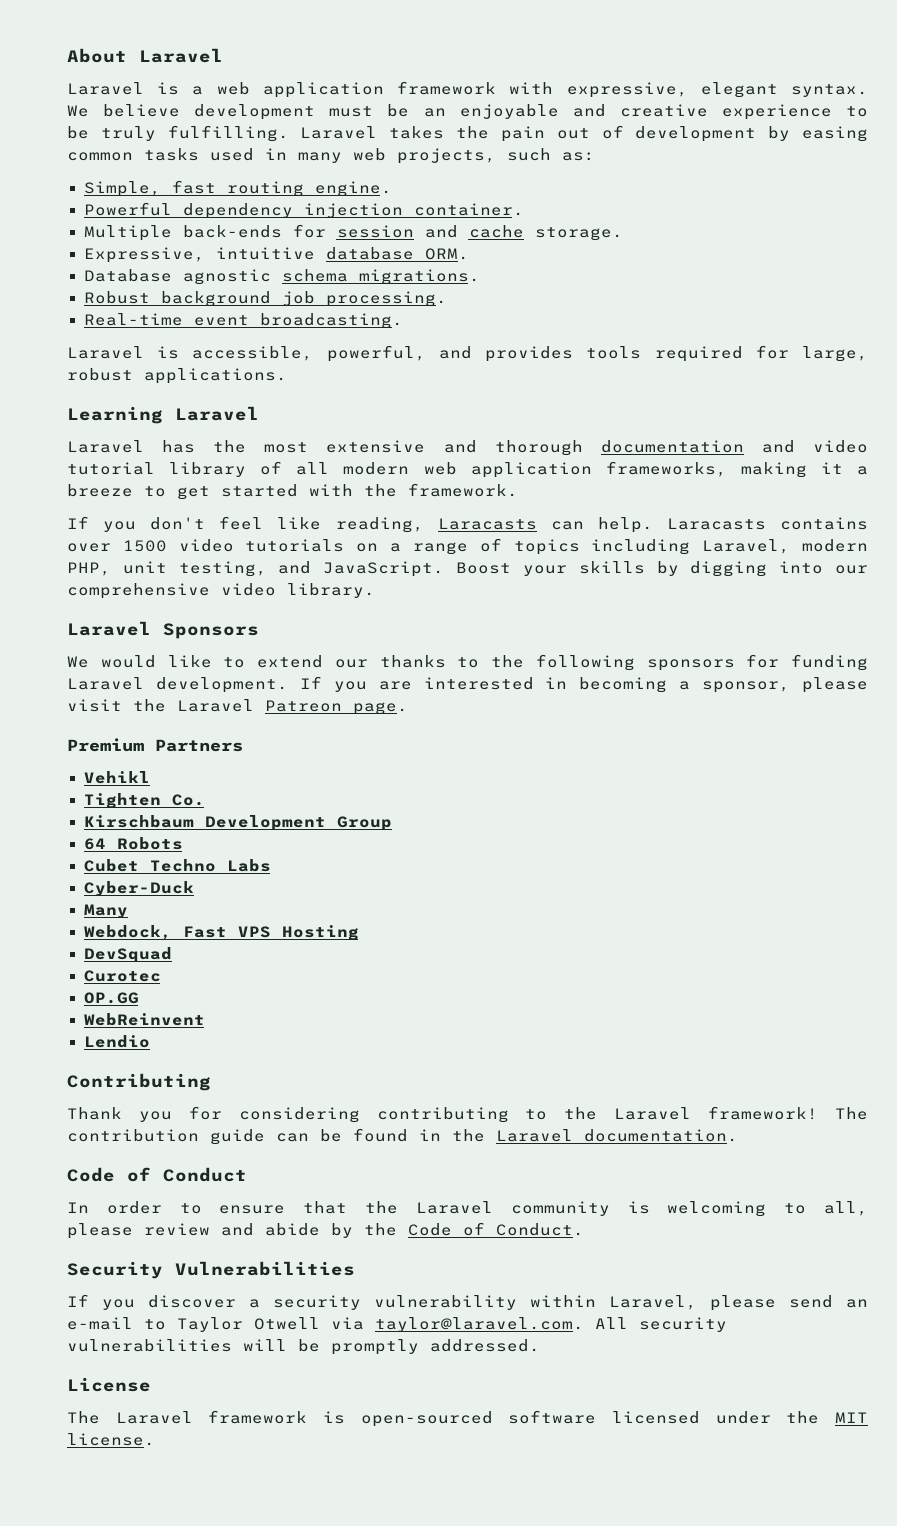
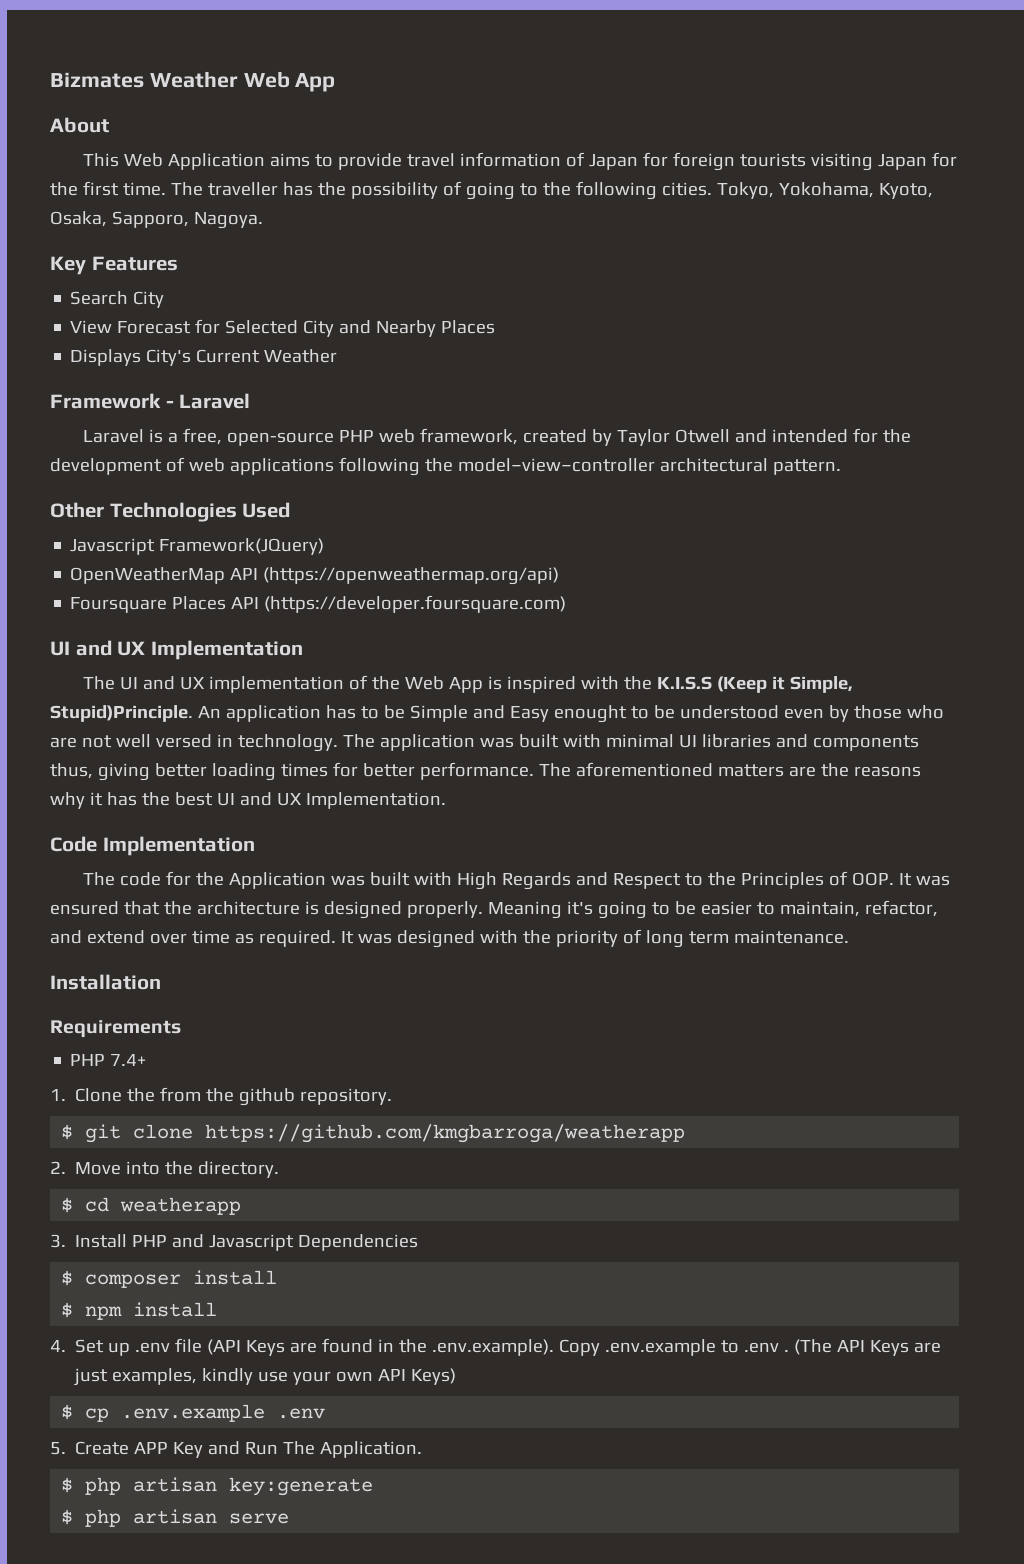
- About Laravel
- Laravel is a web application framework with expressive, elegant syntax. We believe development must be an enjoyable and creative experience to be truly fulfilling. Laravel takes the pain out of development by easing common tasks used in many web projects, such as:
- Simple, fast routing engine.
- Powerful dependency injection container.
- Multiple back-ends for session and cache storage.
- Expressive, intuitive database ORM.
- Database agnostic schema migrations.
- Robust background job processing.
- Real-time event broadcasting.
- Laravel is accessible, powerful, and provides tools required for large, robust applications.
- Learning Laravel
- Laravel has the most extensive and thorough documentation and video tutorial library of all modern web application frameworks, making it a breeze to get started with the framework.
- If you don't feel like reading, Laracasts can help. Laracasts contains over 1500 video tutorials on a range of topics including Laravel, modern PHP, unit testing, and JavaScript. Boost your skills by digging into our comprehensive video library.
- Laravel Sponsors
- We would like to extend our thanks to the following sponsors for funding Laravel development. If you are interested in becoming a sponsor, please visit the Laravel Patreon page.
- Premium Partners
- Vehikl
- Tighten Co.
- Kirschbaum Development Group
- 64 Robots
- Cubet Techno Labs
- Cyber-Duck
- Many
- Webdock, Fast VPS Hosting
- DevSquad
- Curotec
- OP.GG
- WebReinvent
- Lendio
- Contributing
- Thank you for considering contributing to the Laravel framework! The contribution guide can be found in the Laravel documentation.
- Code of Conduct
- In order to ensure that the Laravel community is welcoming to all, please review and abide by the Code of Conduct.
- Security Vulnerabilities
- If you discover a security vulnerability within Laravel, please send an e-mail to Taylor Otwell via taylor@laravel.com. All security vulnerabilities will be promptly addressed.
- License
- The Laravel framework is open-sourced software licensed under the MIT license.
+ Bizmates Weather Web App
+ About
+ This Web Application aims to provide travel information of Japan for foreign tourists visiting Japan for the first time. The traveller has the possibility of going to the following cities. Tokyo, Yokohama, Kyoto, Osaka, Sapporo, Nagoya.
+ Key Features
+ Search City
+ View Forecast for Selected City and Nearby Places
+ Displays City's Current Weather
+ Framework - Laravel
+ Laravel is a free, open-source PHP web framework, created by Taylor Otwell and intended for the development of web applications following the model–view–controller architectural pattern.
+ Other Technologies Used
+ Javascript Framework(JQuery)
+ OpenWeatherMap API (https://openweathermap.org/api)
+ Foursquare Places API (https://developer.foursquare.com)
+ UI and UX Implementation
+ The UI and UX implementation of the Web App is inspired with the K.I.S.S (Keep it Simple, Stupid)Principle. An application has to be Simple and Easy enought to be understood even by those who are not well versed in technology. The application was built with minimal UI libraries and components thus, giving better loading times for better performance. The aforementioned matters are the reasons why it has the best UI and UX Implementation.
+ Code Implementation
+ The code for the Application was built with High Regards and Respect to the Principles of OOP. It was ensured that the architecture is designed properly. Meaning it's going to be easier to maintain, refactor, and extend over time as required. It was designed with the priority of long term maintenance.
+ Installation
+ Requirements
+ PHP 7.4+
+ 1. Clone the from the github repository.
+ $ git clone https://github.com/kmgbarroga/weatherapp
+ 2. Move into the directory.
+ $ cd weatherapp
+ 3. Install PHP and Javascript Dependencies
+ $ composer install
+ $ npm install
+ 4. Set up .env file (API Keys are found in the .env.example). Copy .env.example to .env . (The API Keys are just examples, kindly use your own API Keys)
+ $ cp .env.example .env
+ 5. Create APP Key and Run The Application.
+ $ php artisan key:generate
+ $ php artisan serve

